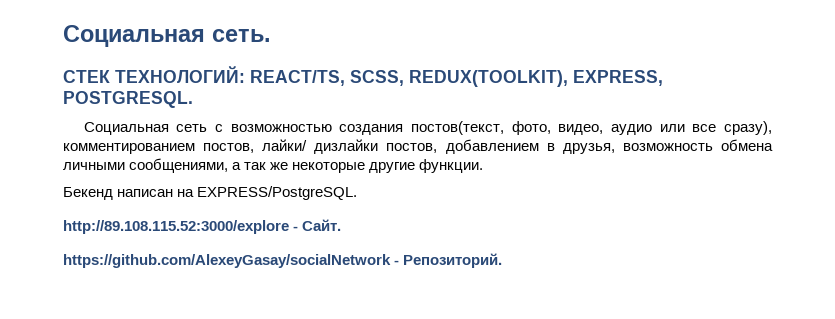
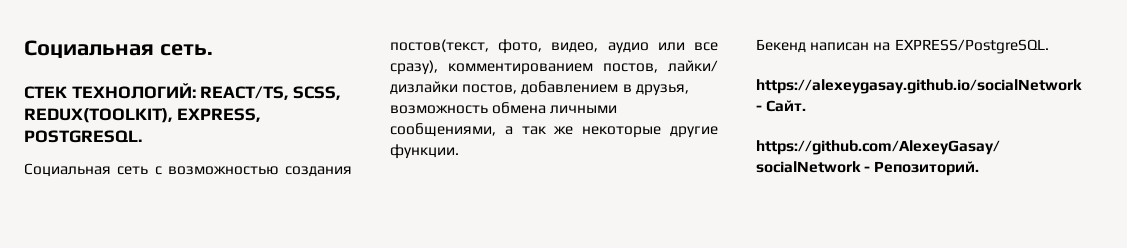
- http://89.108.115.52:3000/explore - Сайт.
+ https://alexeygasay.github.io/socialNetwork - Сайт.

